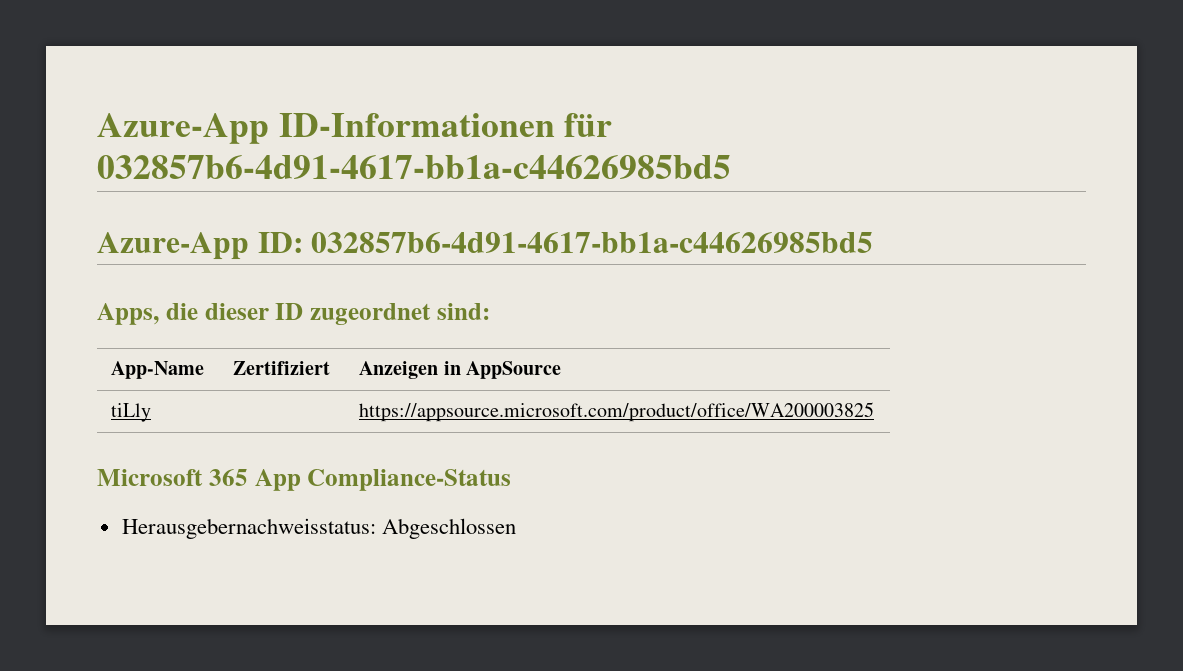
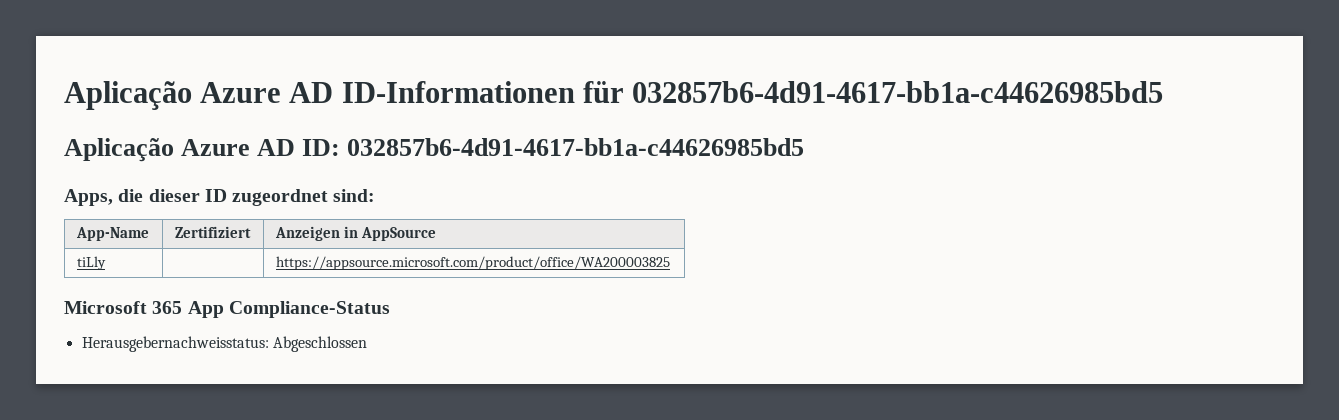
- Azure-App ID-Informationen für 032857b6-4d91-4617-bb1a-c44626985bd5
+ Aplicação Azure AD ID-Informationen für 032857b6-4d91-4617-bb1a-c44626985bd5
- Azure-App ID: 032857b6-4d91-4617-bb1a-c44626985bd5
+ Aplicação Azure AD ID: 032857b6-4d91-4617-bb1a-c44626985bd5

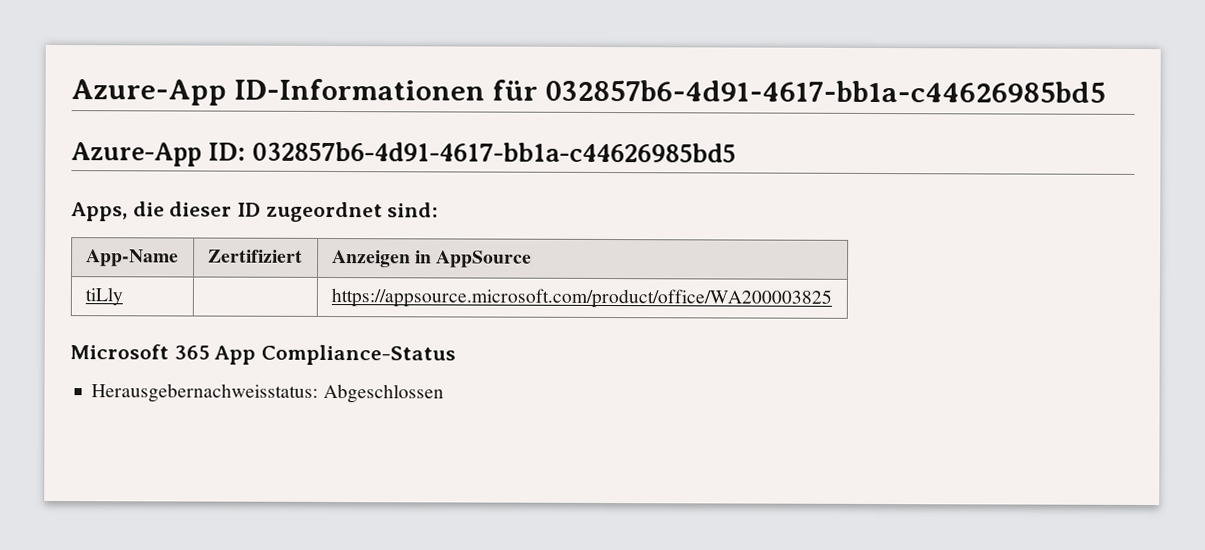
- Aplicação Azure AD ID-Informationen für 032857b6-4d91-4617-bb1a-c44626985bd5
+ Azure-App ID-Informationen für 032857b6-4d91-4617-bb1a-c44626985bd5
- Aplicação Azure AD ID: 032857b6-4d91-4617-bb1a-c44626985bd5
+ Azure-App ID: 032857b6-4d91-4617-bb1a-c44626985bd5

